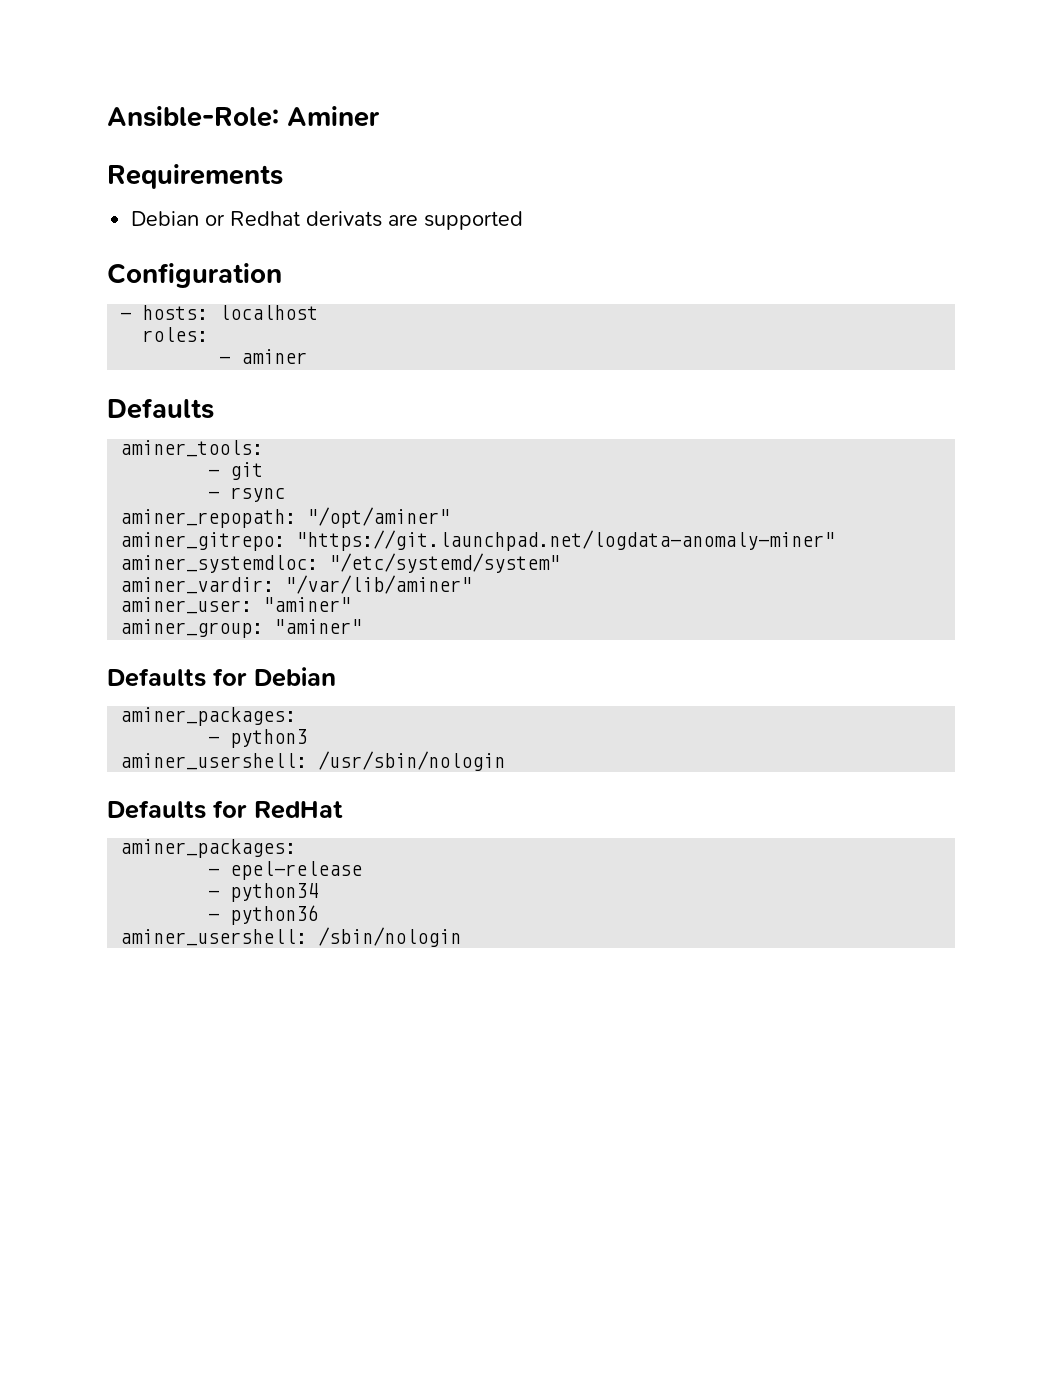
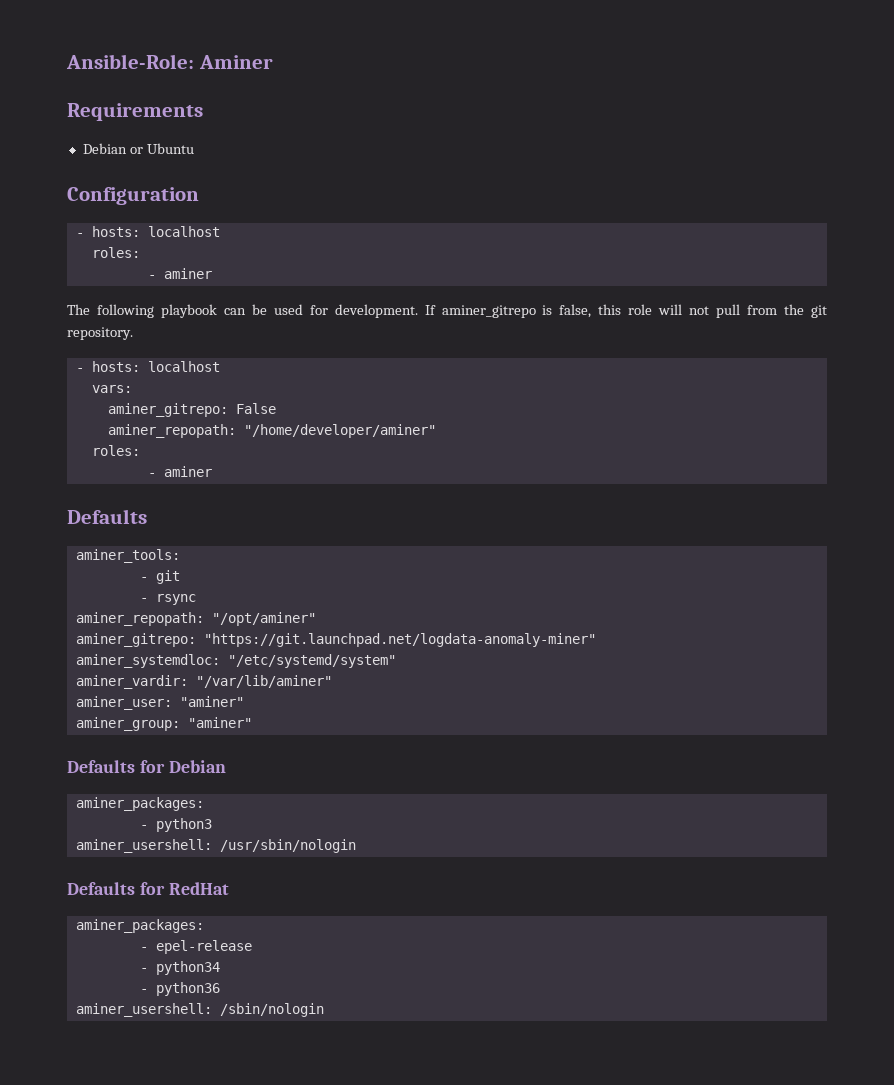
- Debian or Redhat derivats are supported
+ Debian or Ubuntu
+ The following playbook can be used for development. If aminer_gitrepo is false, this role will not pull from the git repository.
+ - hosts: localhost
+ vars:
+ aminer_gitrepo: False
+ aminer_repopath: "/home/developer/aminer"
+ roles:
+ - aminer

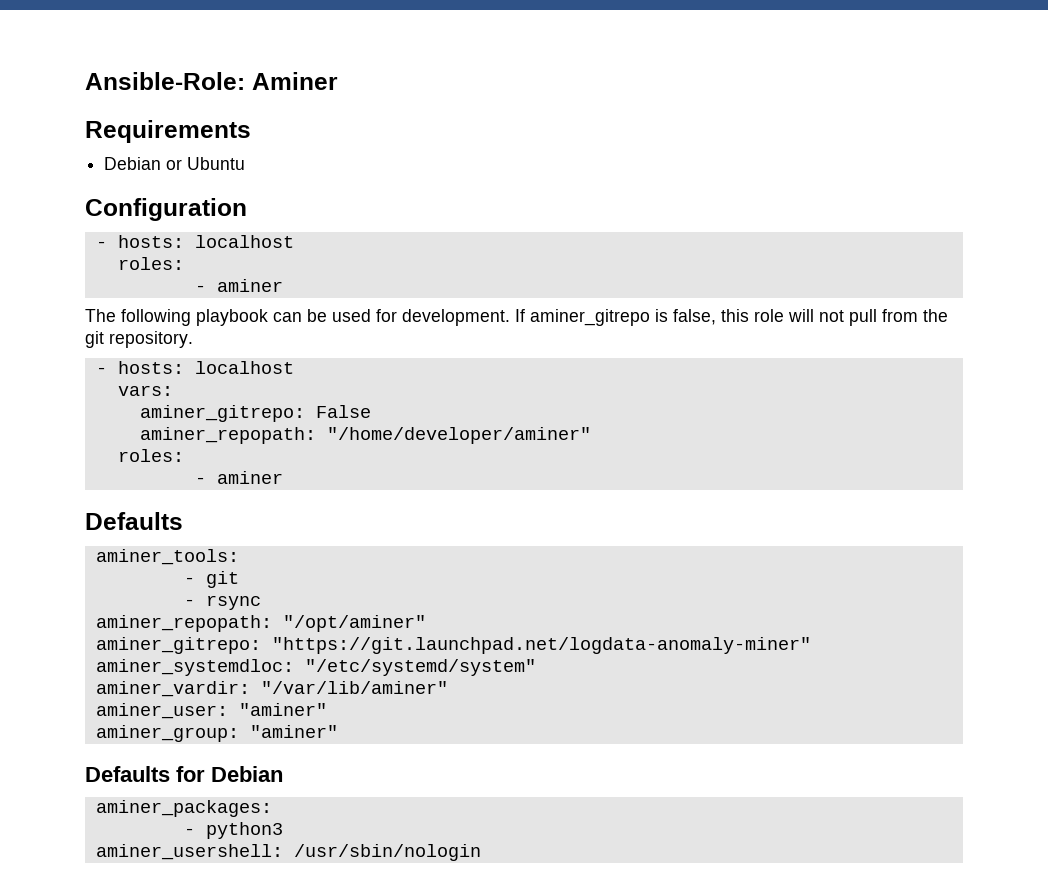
- Defaults for RedHat
- aminer_packages:
- - epel-release
- - python34
- - python36
- aminer_usershell: /sbin/nologin

